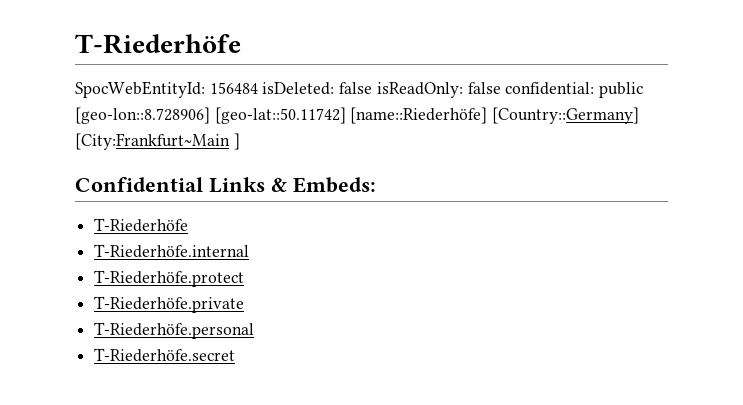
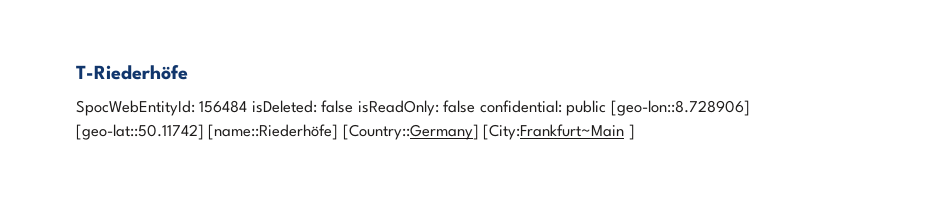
- Confidential Links & Embeds:
- T-Riederhöfe
- T-Riederhöfe.internal
- T-Riederhöfe.protect
- T-Riederhöfe.private
- T-Riederhöfe.personal
- T-Riederhöfe.secret

